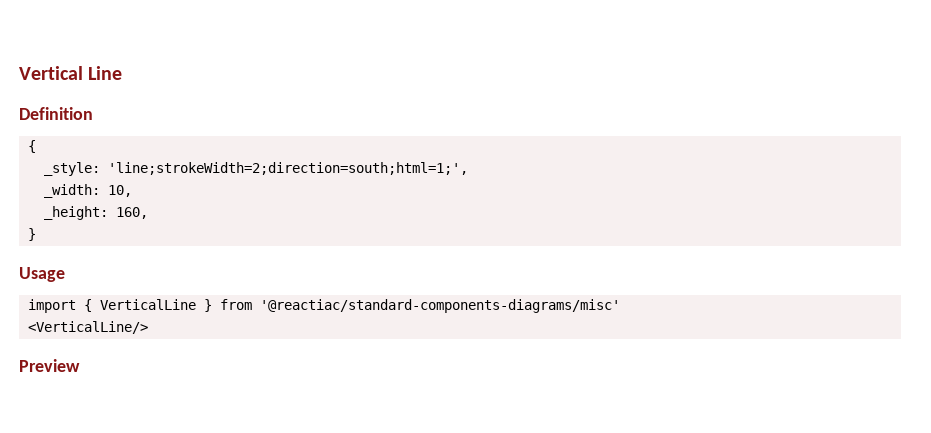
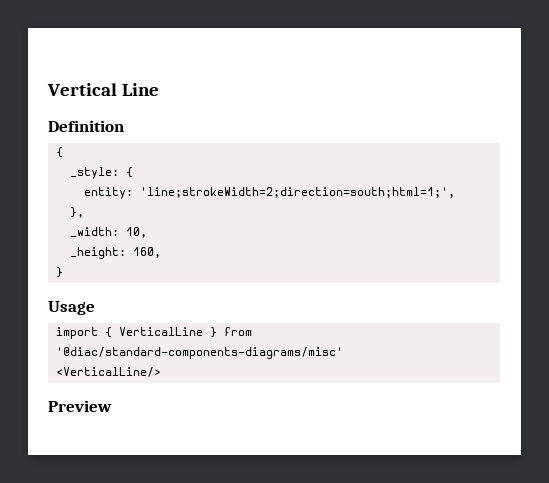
- _style: 'line;strokeWidth=2;direction=south;html=1;',
+ _style: {
+ entity: 'line;strokeWidth=2;direction=south;html=1;',
+ },
- import { VerticalLine } from '@reactiac/standard-components-diagrams/misc'
+ import { VerticalLine } from '@diac/standard-components-diagrams/misc'

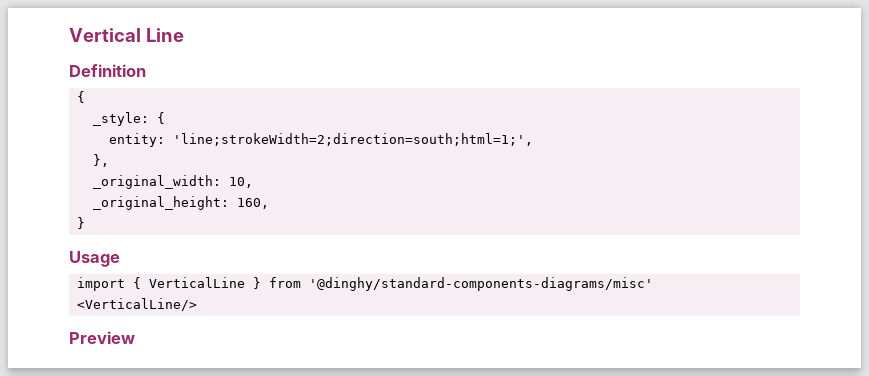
- _width: 10,
+ _original_width: 10,
- _height: 160,
+ _original_height: 160,
- import { VerticalLine } from '@diac/standard-components-diagrams/misc'
+ import { VerticalLine } from '@dinghy/standard-components-diagrams/misc'

